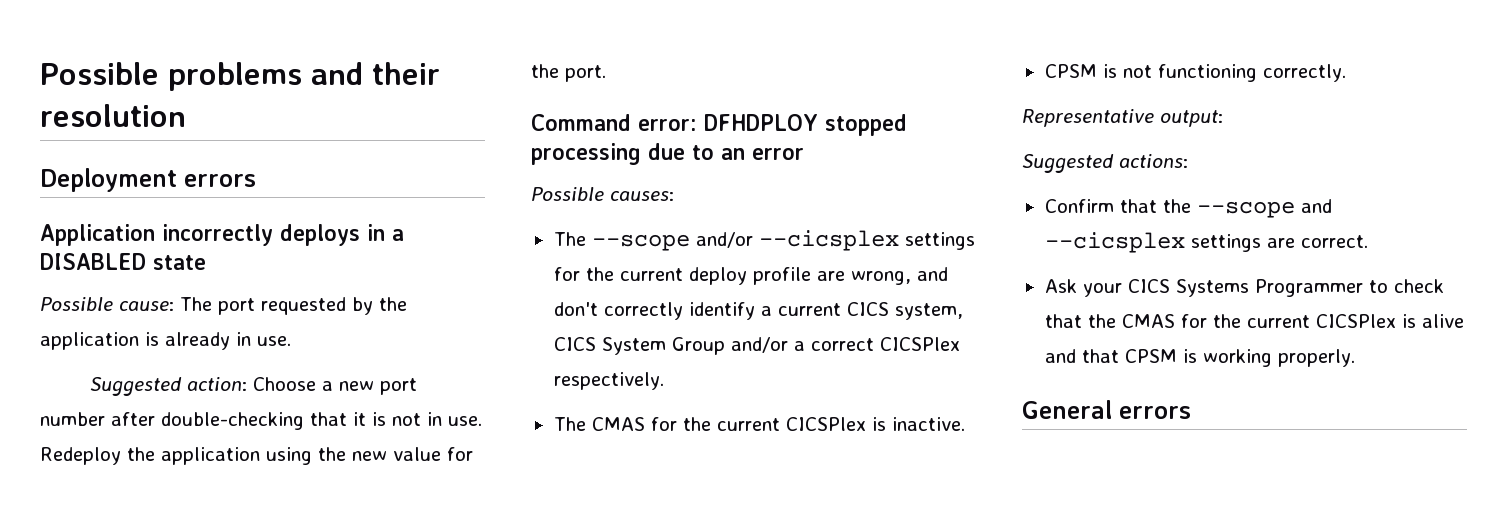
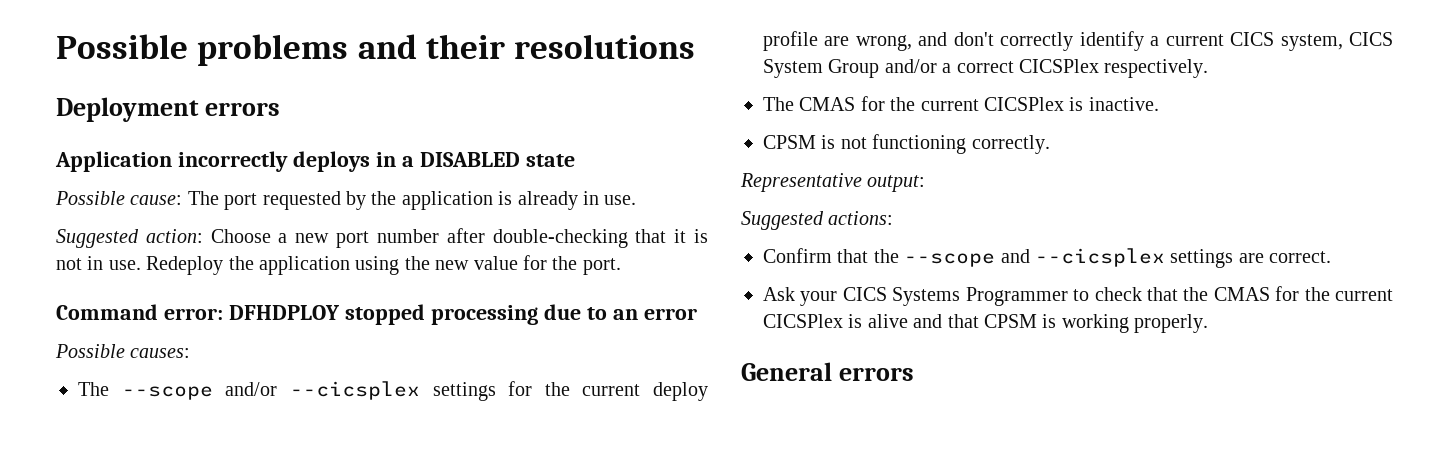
- Possible problems and their resolution
+ Possible problems and their resolutions

